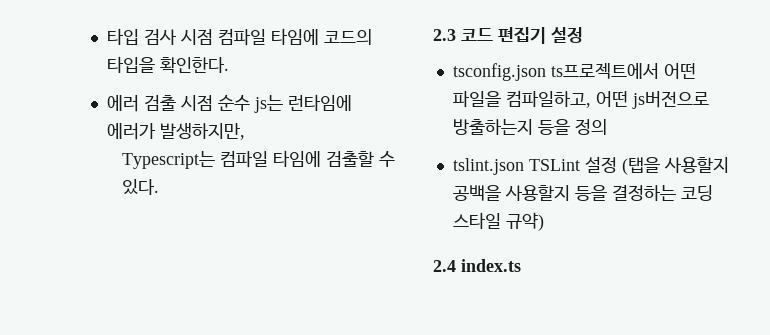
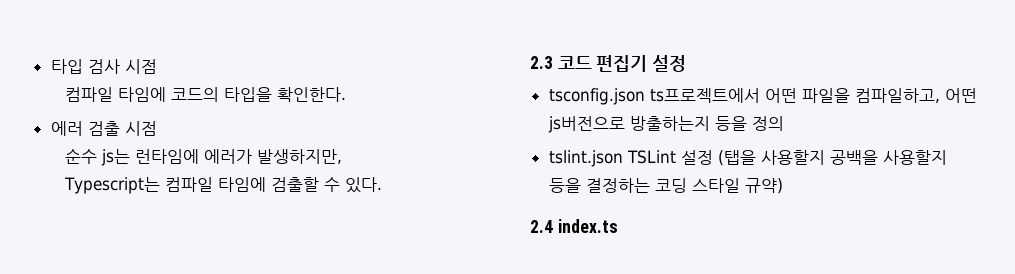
- 타입 검사 시점 컴파일 타임에 코드의 타입을 확인한다.
+ 타입 검사 시점
+ 컴파일 타임에 코드의 타입을 확인한다.
- 에러 검출 시점 순수 js는 런타임에 에러가 발생하지만,
+ 에러 검출 시점
+ 순수 js는 런타임에 에러가 발생하지만,

